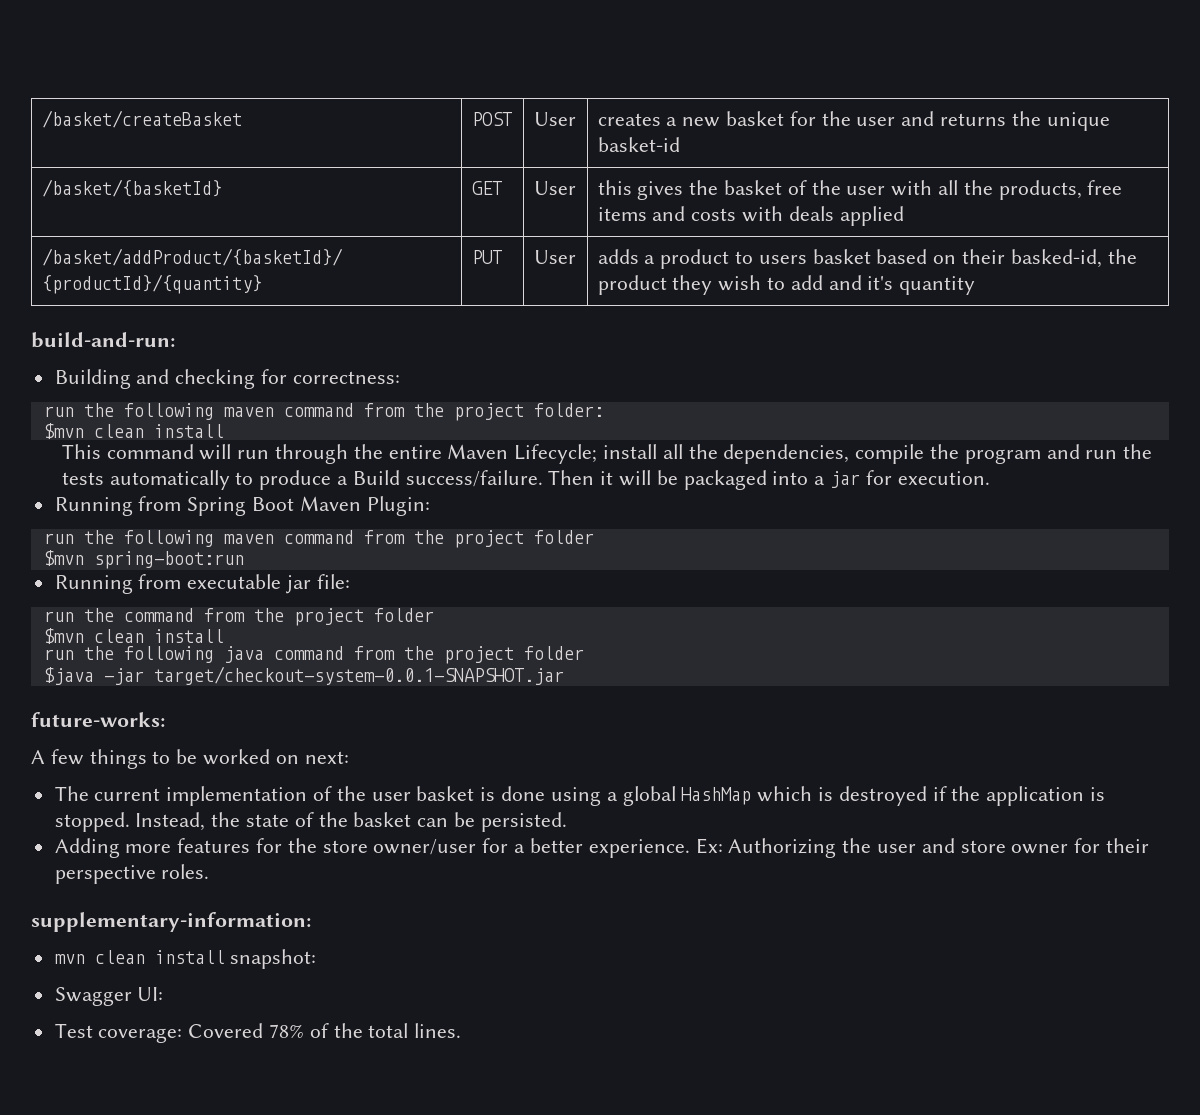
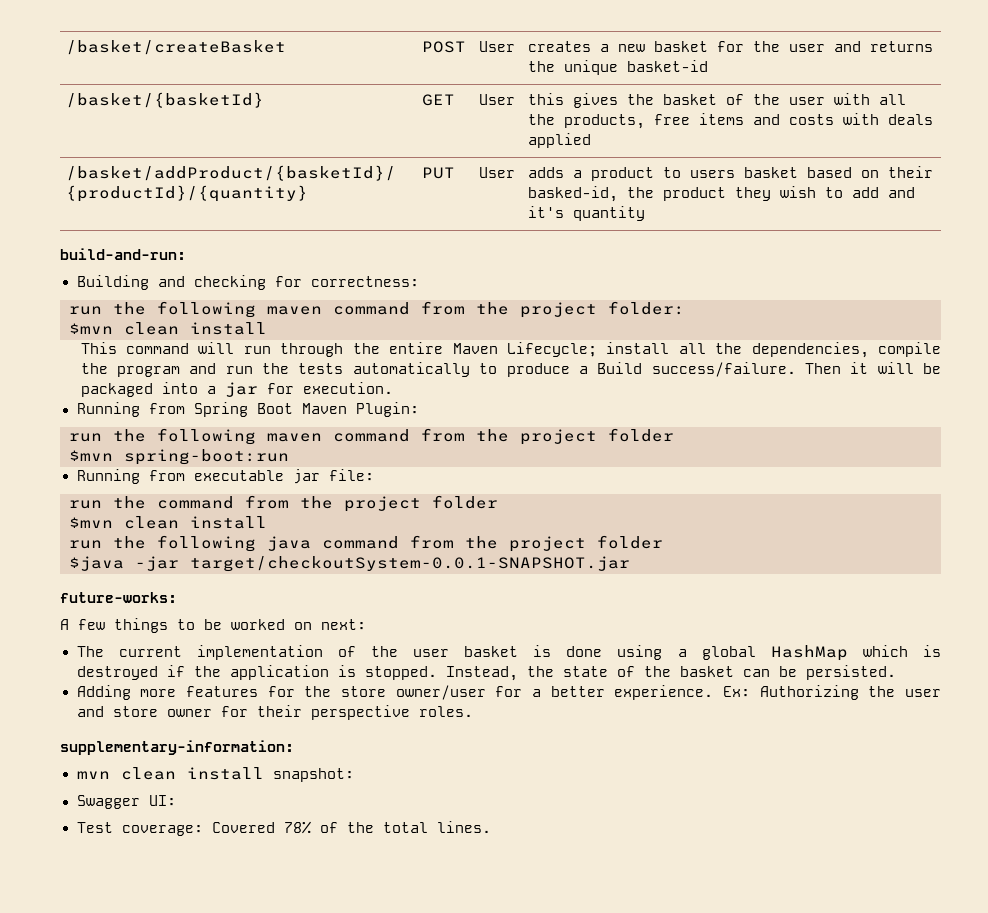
- $java -jar target/checkout-system-0.0.1-SNAPSHOT.jar
+ $java -jar target/checkoutSystem-0.0.1-SNAPSHOT.jar

